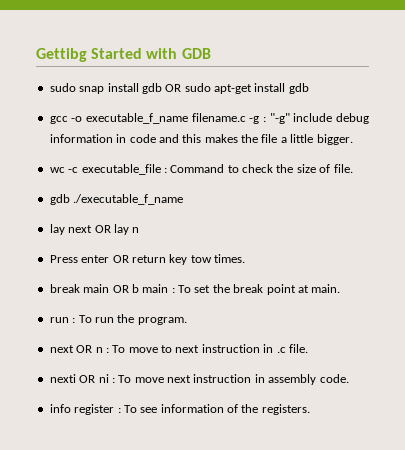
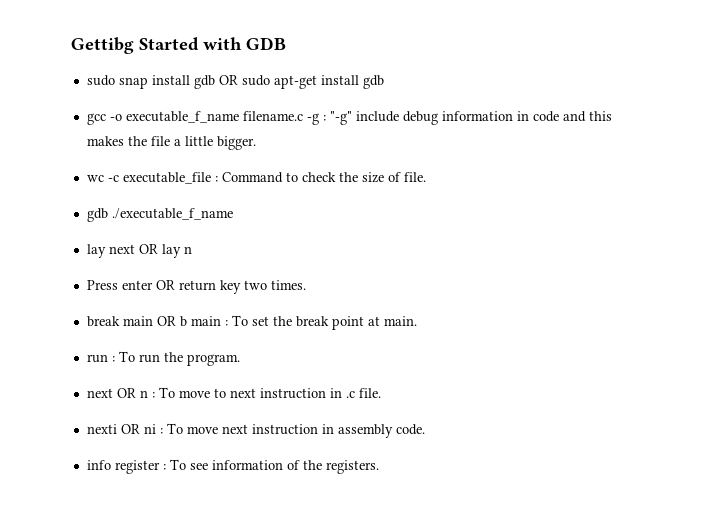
- Press enter OR return key tow times.
+ Press enter OR return key two times.

